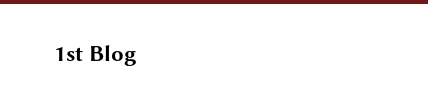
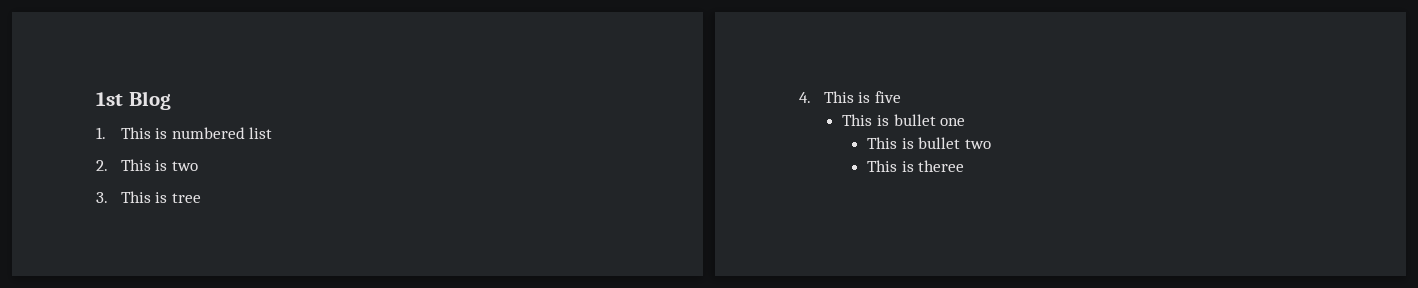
+ 1. This is numbered list
+ 2. This is two
+ 3. This is tree
+ 4. This is five
+ This is bullet one
+ This is bullet two
+ This is theree

